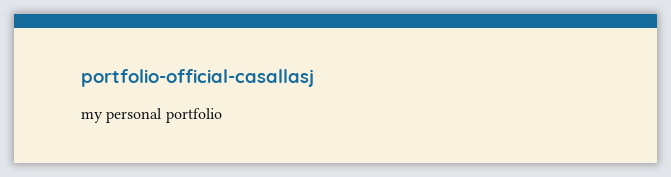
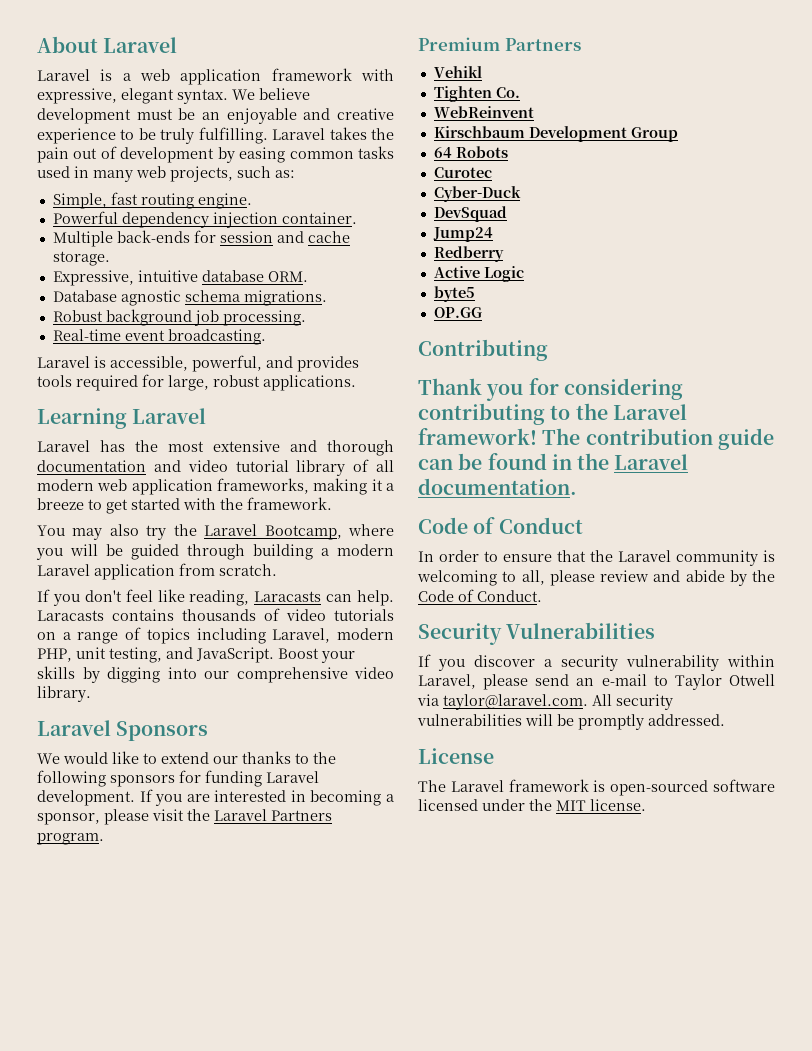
- portfolio-official-casallasj
- my personal portfolio
+ About Laravel
+ Laravel is a web application framework with expressive, elegant syntax. We believe development must be an enjoyable and creative experience to be truly fulfilling. Laravel takes the pain out of development by easing common tasks used in many web projects, such as:
+ Simple, fast routing engine.
+ Powerful dependency injection container.
+ Multiple back-ends for session and cache storage.
+ Expressive, intuitive database ORM.
+ Database agnostic schema migrations.
+ Robust background job processing.
+ Real-time event broadcasting.
+ Laravel is accessible, powerful, and provides tools required for large, robust applications.
+ Learning Laravel
+ Laravel has the most extensive and thorough documentation and video tutorial library of all modern web application frameworks, making it a breeze to get started with the framework.
+ You may also try the Laravel Bootcamp, where you will be guided through building a modern Laravel application from scratch.
+ If you don't feel like reading, Laracasts can help. Laracasts contains thousands of video tutorials on a range of topics including Laravel, modern PHP, unit testing, and JavaScript. Boost your skills by digging into our comprehensive video library.
+ Laravel Sponsors
+ We would like to extend our thanks to the following sponsors for funding Laravel development. If you are interested in becoming a sponsor, please visit the Laravel Partners program.
+ Premium Partners
+ Vehikl
+ Tighten Co.
+ WebReinvent
+ Kirschbaum Development Group
+ 64 Robots
+ Curotec
+ Cyber-Duck
+ DevSquad
+ Jump24
+ Redberry
+ Active Logic
+ byte5
+ OP.GG
+ Contributing
+ Thank you for considering contributing to the Laravel framework! The contribution guide can be found in the Laravel documentation.
+ Code of Conduct
+ In order to ensure that the Laravel community is welcoming to all, please review and abide by the Code of Conduct.
+ Security Vulnerabilities
+ If you discover a security vulnerability within Laravel, please send an e-mail to Taylor Otwell via taylor@laravel.com. All security vulnerabilities will be promptly addressed.
+ License
+ The Laravel framework is open-sourced software licensed under the MIT license.

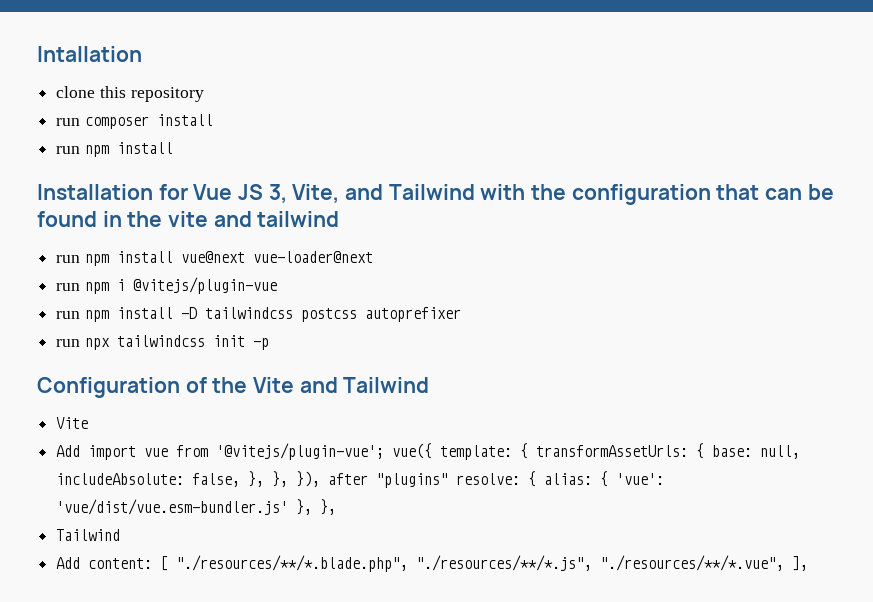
- About Laravel
- Laravel is a web application framework with expressive, elegant syntax. We believe development must be an enjoyable and creative experience to be truly fulfilling. Laravel takes the pain out of development by easing common tasks used in many web projects, such as:
- Simple, fast routing engine.
- Powerful dependency injection container.
- Multiple back-ends for session and cache storage.
- Expressive, intuitive database ORM.
- Database agnostic schema migrations.
- Robust background job processing.
- Real-time event broadcasting.
- Laravel is accessible, powerful, and provides tools required for large, robust applications.
- Learning Laravel
- Laravel has the most extensive and thorough documentation and video tutorial library of all modern web application frameworks, making it a breeze to get started with the framework.
- You may also try the Laravel Bootcamp, where you will be guided through building a modern Laravel application from scratch.
- If you don't feel like reading, Laracasts can help. Laracasts contains thousands of video tutorials on a range of topics including Laravel, modern PHP, unit testing, and JavaScript. Boost your skills by digging into our comprehensive video library.
- Laravel Sponsors
- We would like to extend our thanks to the following sponsors for funding Laravel development. If you are interested in becoming a sponsor, please visit the Laravel Partners program.
- Premium Partners
- Vehikl
- Tighten Co.
- WebReinvent
- Kirschbaum Development Group
- 64 Robots
- Curotec
- Cyber-Duck
- DevSquad
- Jump24
- Redberry
- Active Logic
- byte5
- OP.GG
- Contributing
- Thank you for considering contributing to the Laravel framework! The contribution guide can be found in the Laravel documentation.
- Code of Conduct
- In order to ensure that the Laravel community is welcoming to all, please review and abide by the Code of Conduct.
- Security Vulnerabilities
- If you discover a security vulnerability within Laravel, please send an e-mail to Taylor Otwell via taylor@laravel.com. All security vulnerabilities will be promptly addressed.
- License
- The Laravel framework is open-sourced software licensed under the MIT license.
+ Intallation
+ clone this repository
+ run composer install
+ run npm install
+ Installation for Vue JS 3, Vite, and Tailwind with the configuration that can be found in the vite and tailwind
+ run npm install vue@next vue-loader@next
+ run npm i @vitejs/plugin-vue
+ run npm install -D tailwindcss postcss autoprefixer
+ run npx tailwindcss init -p
+ Configuration of the Vite and Tailwind
+ Vite
+ Add import vue from '@vitejs/plugin-vue'; vue({ template: { transformAssetUrls: { base: null, includeAbsolute: false, }, }, }), after "plugins" resolve: { alias: { 'vue': 'vue/dist/vue.esm-bundler.js' }, },
+ Tailwind
+ Add content: [ "./resources/**/*.blade.php", "./resources/**/*.js", "./resources/**/*.vue", ],

